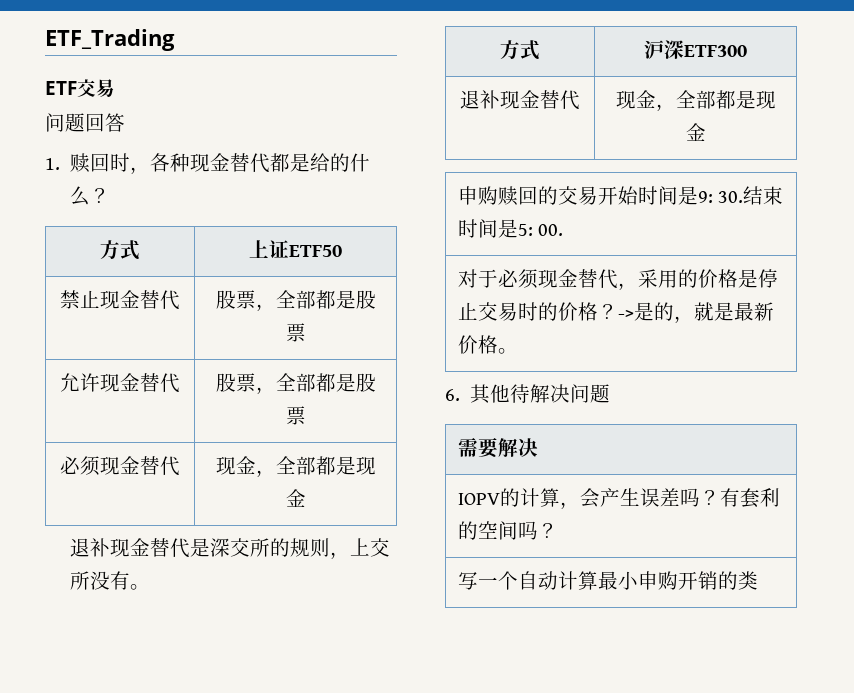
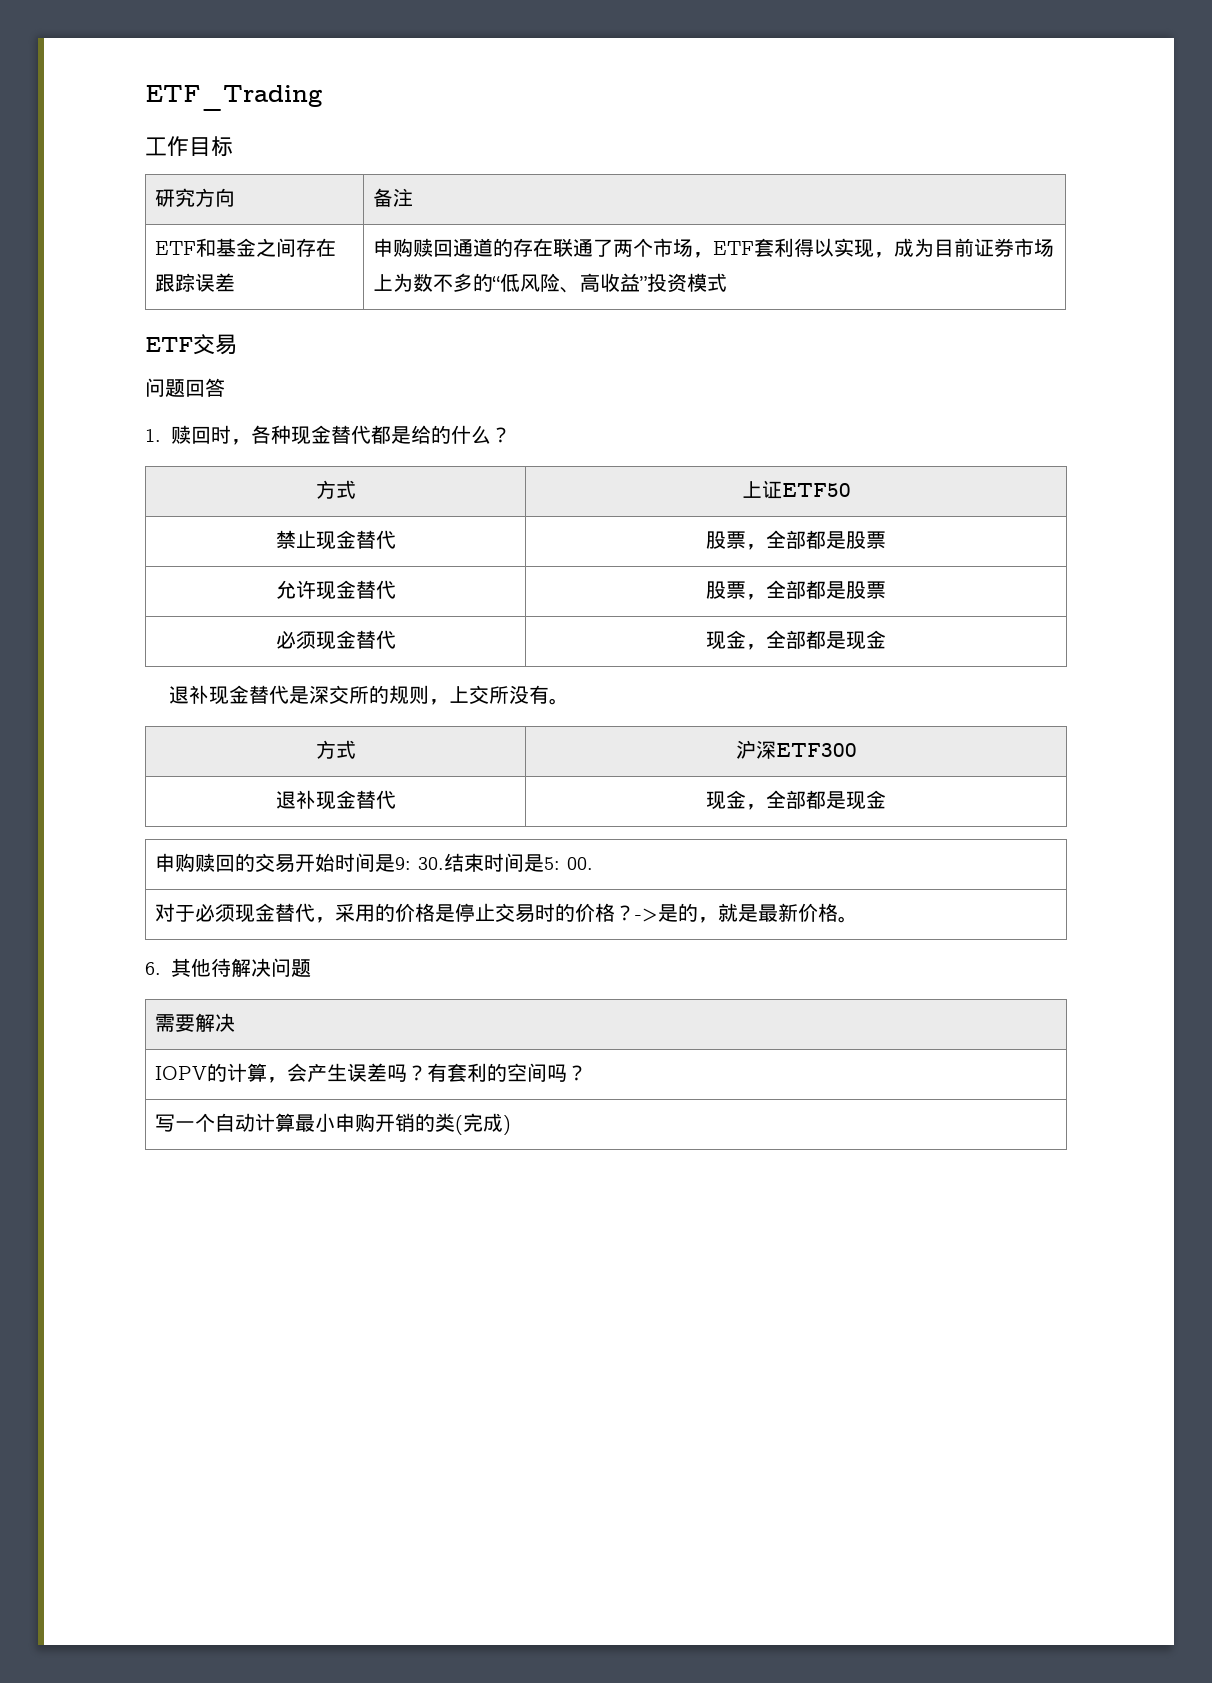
+ 工作目标
+ 研究方向 | 备注
+ ETF和基金之间存在跟踪误差 | 申购赎回通道的存在联通了两个市场，ETF套利得以实现，成为目前证券市场上为数不多的“低风险、高收益”投资模式
- 写一个自动计算最小申购开销的类
+ 写一个自动计算最小申购开销的类(完成)

